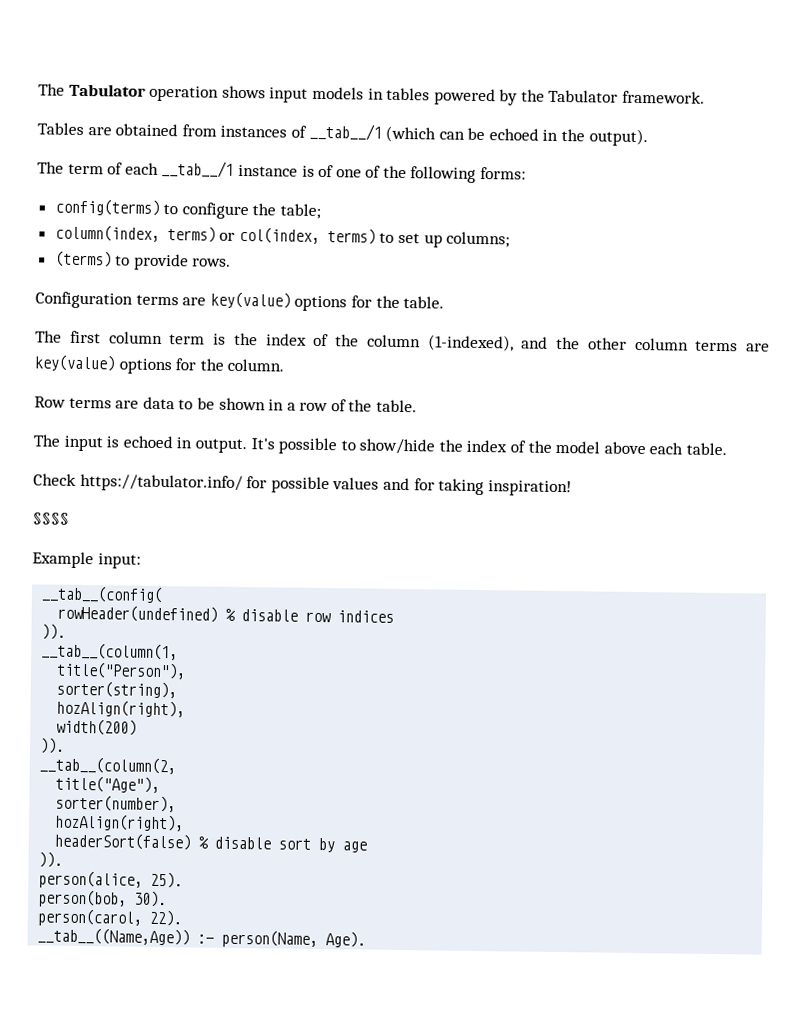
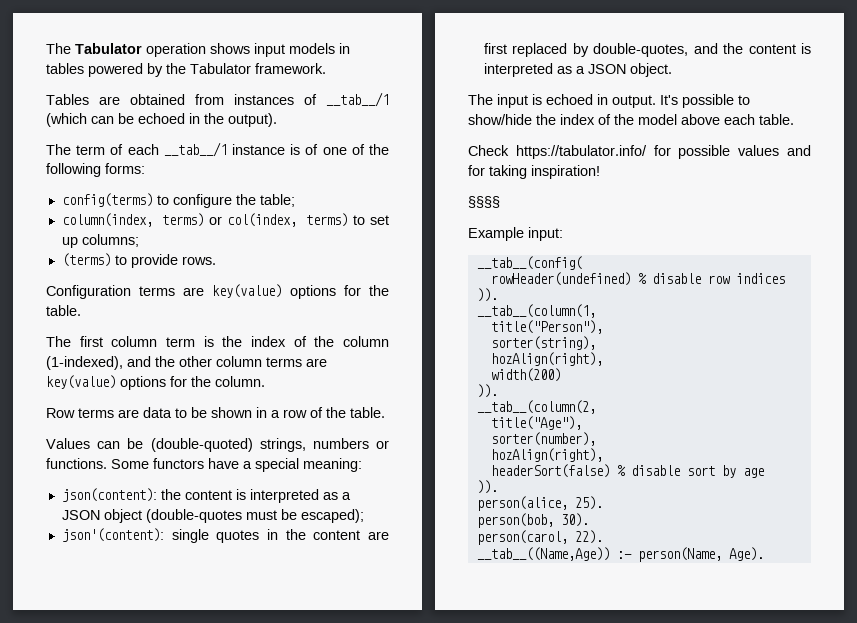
+ Values can be (double-quoted) strings, numbers or functions. Some functors have a special meaning:
+ json(content): the content is interpreted as a JSON object (double-quotes must be escaped);
+ json'(content): single quotes in the content are first replaced by double-quotes, and the content is interpreted as a JSON object.

